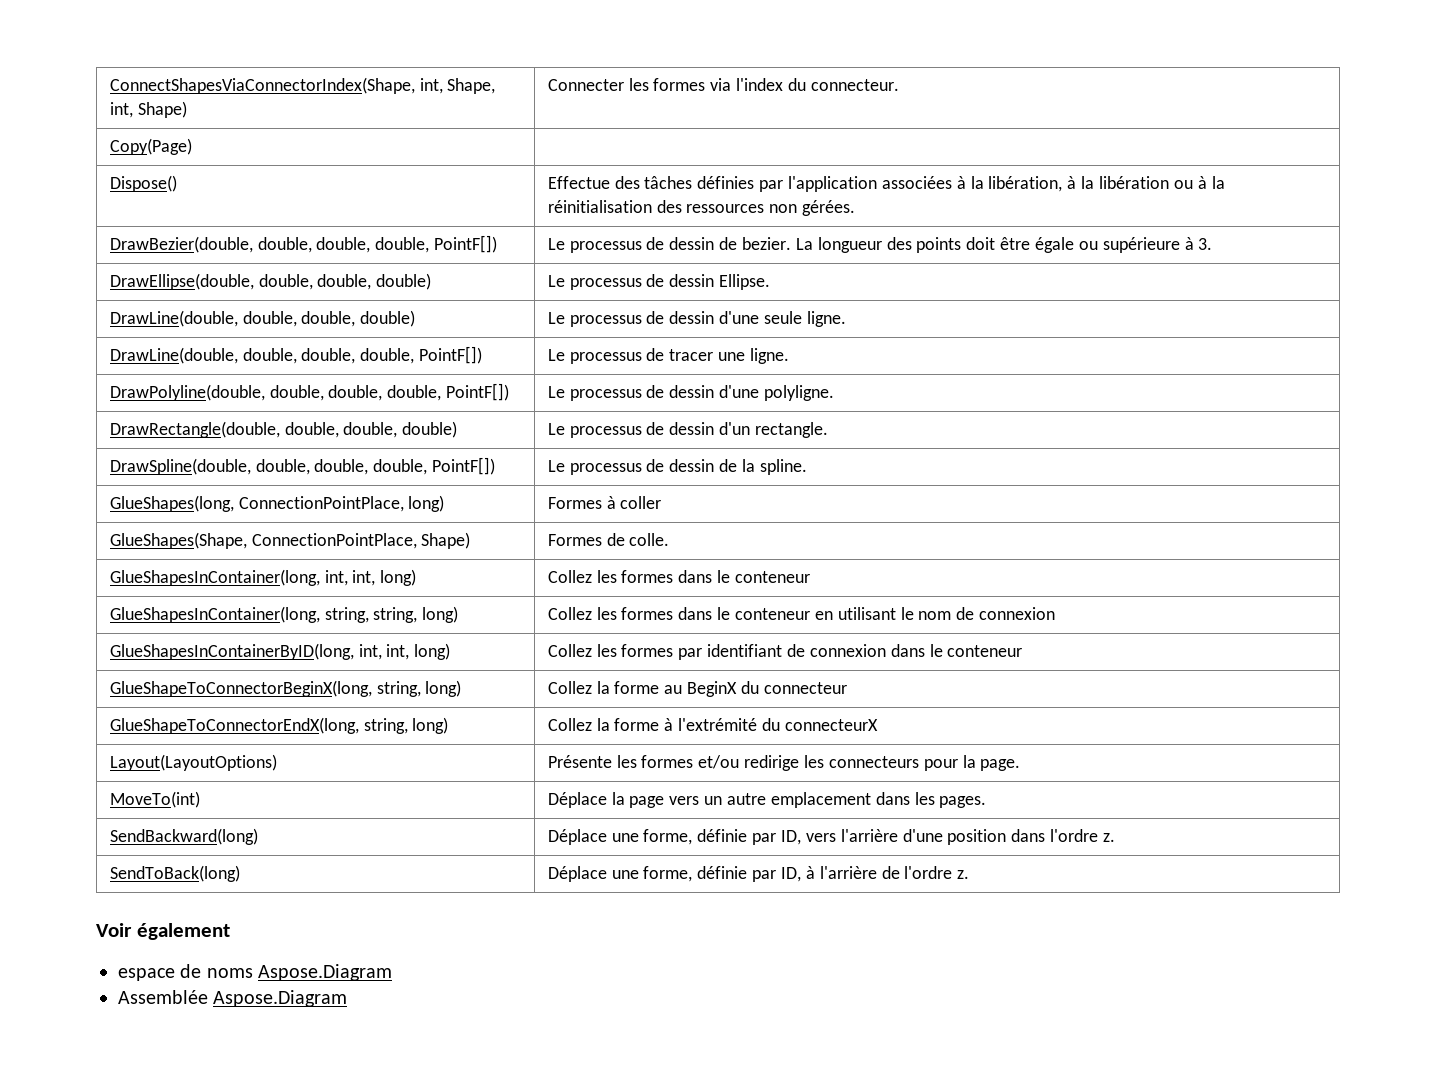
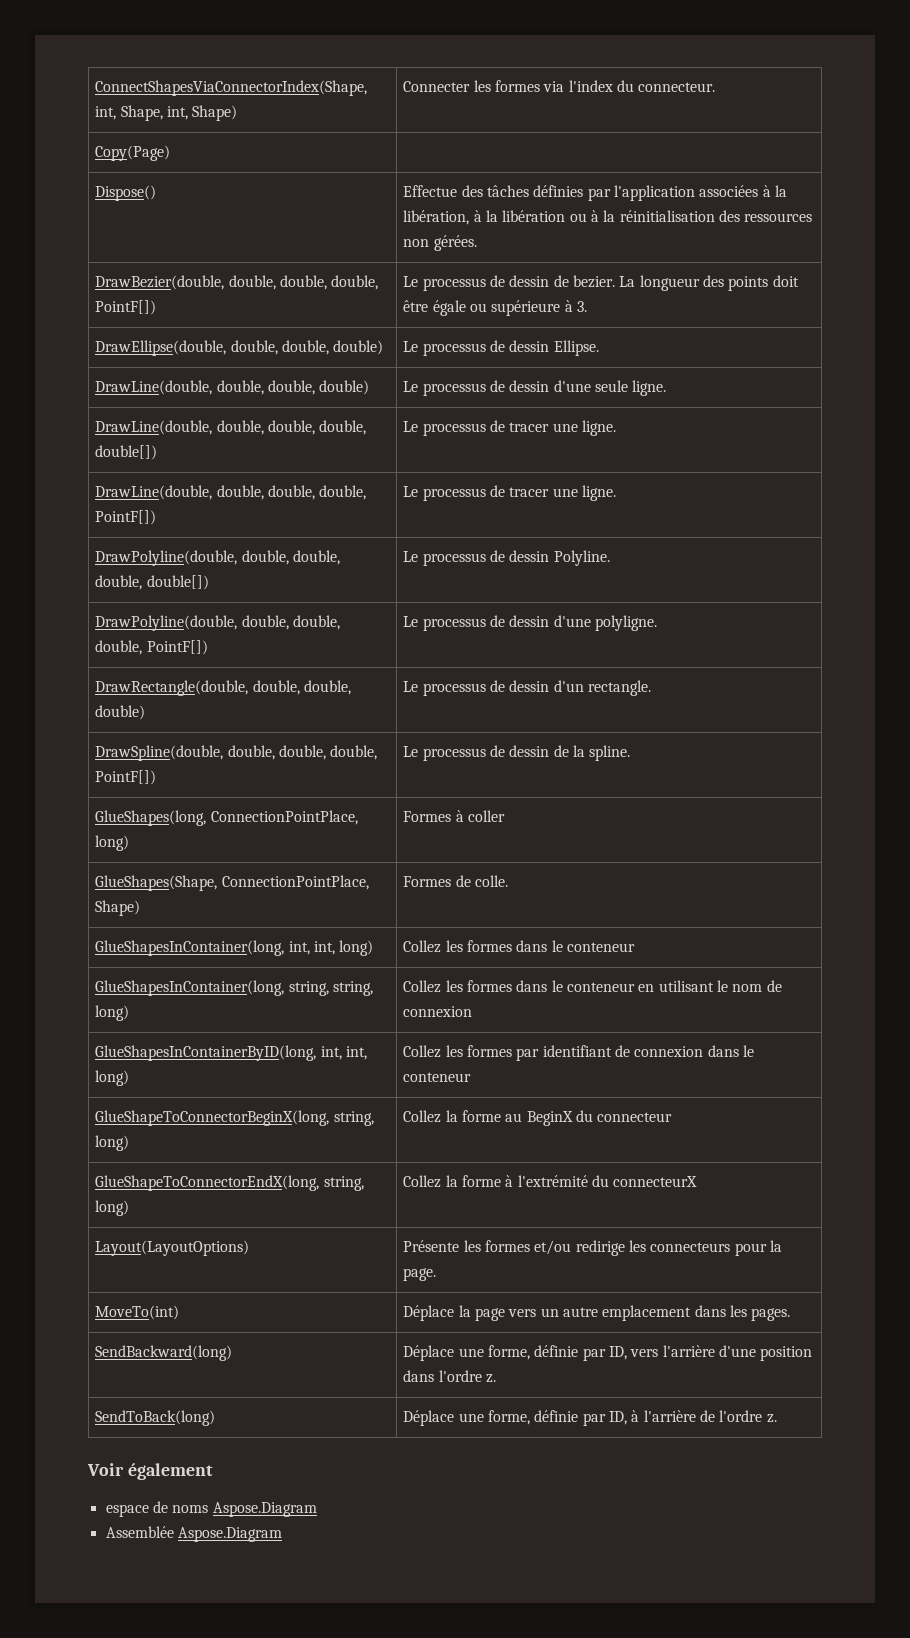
+ DrawLine(double, double, double, double, double[]) | Le processus de tracer une ligne.
+ DrawPolyline(double, double, double, double, double[]) | Le processus de dessin Polyline.

